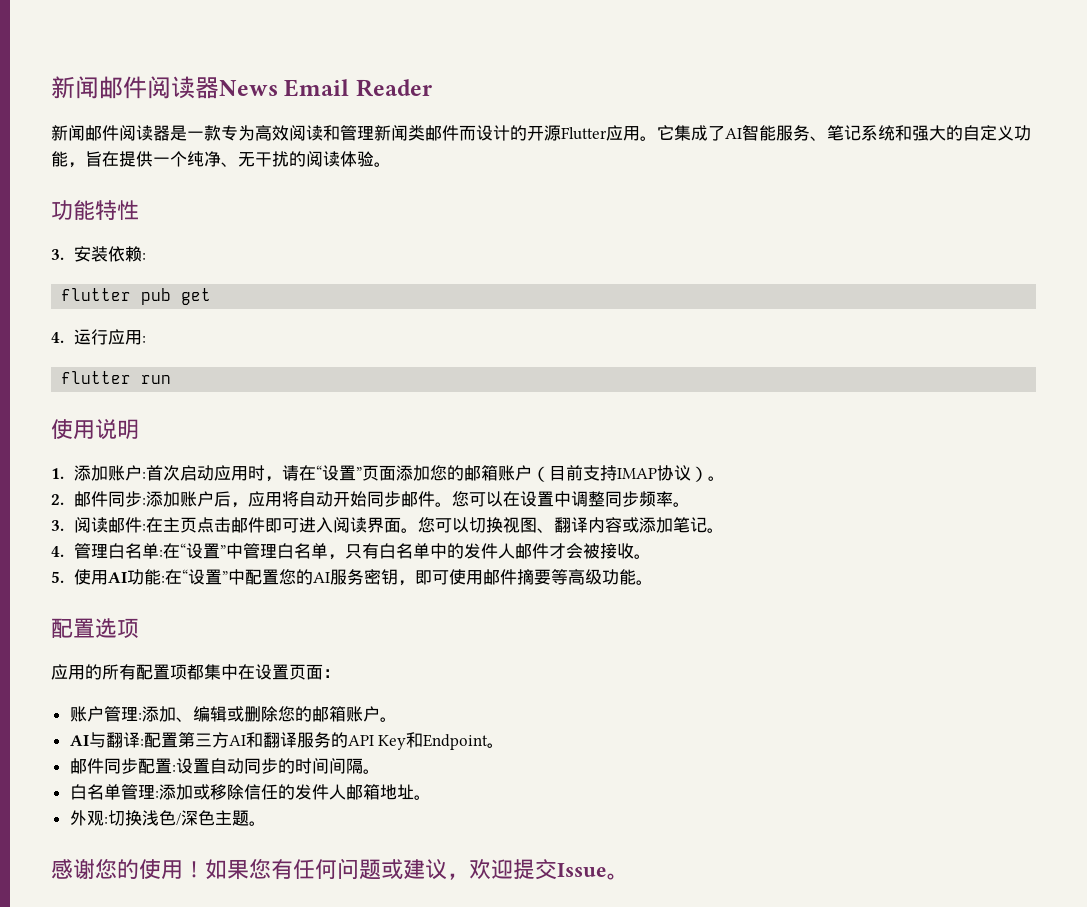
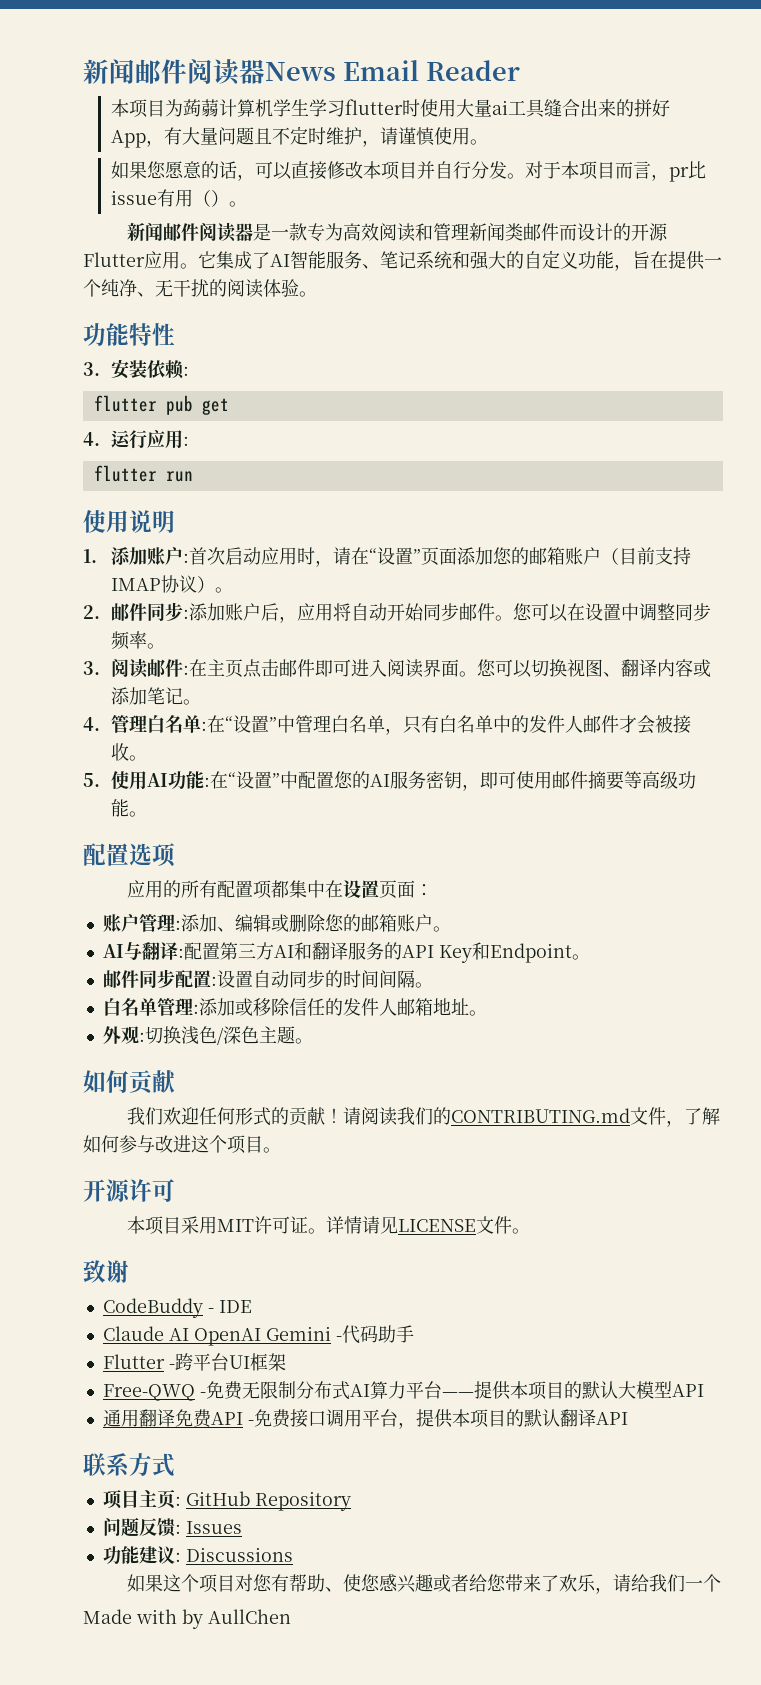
+ 本项目为蒟蒻计算机学生学习flutter时使用大量ai工具缝合出来的拼好App，有大量问题且不定时维护，请谨慎使用。
+ 如果您愿意的话，可以直接修改本项目并自行分发。对于本项目而言，pr比issue有用（）。
- 感谢您的使用！如果您有任何问题或建议，欢迎提交Issue。
+ 如何贡献
+ 我们欢迎任何形式的贡献！请阅读我们的CONTRIBUTING.md文件，了解如何参与改进这个项目。
+ 开源许可
+ 本项目采用MIT许可证。详情请见LICENSE文件。
+ 致谢
+ CodeBuddy - IDE
+ Claude AI OpenAI Gemini -代码助手
+ Flutter -跨平台UI框架
+ Free-QWQ -免费无限制分布式AI算力平台——提供本项目的默认大模型API
+ 通用翻译免费API -免费接口调用平台，提供本项目的默认翻译API
+ 联系方式
+ 项目主页: GitHub Repository
+ 问题反馈: Issues
+ 功能建议: Discussions
+ 如果这个项目对您有帮助、使您感兴趣或者给您带来了欢乐，请给我们一个
+ Made with by AullChen

